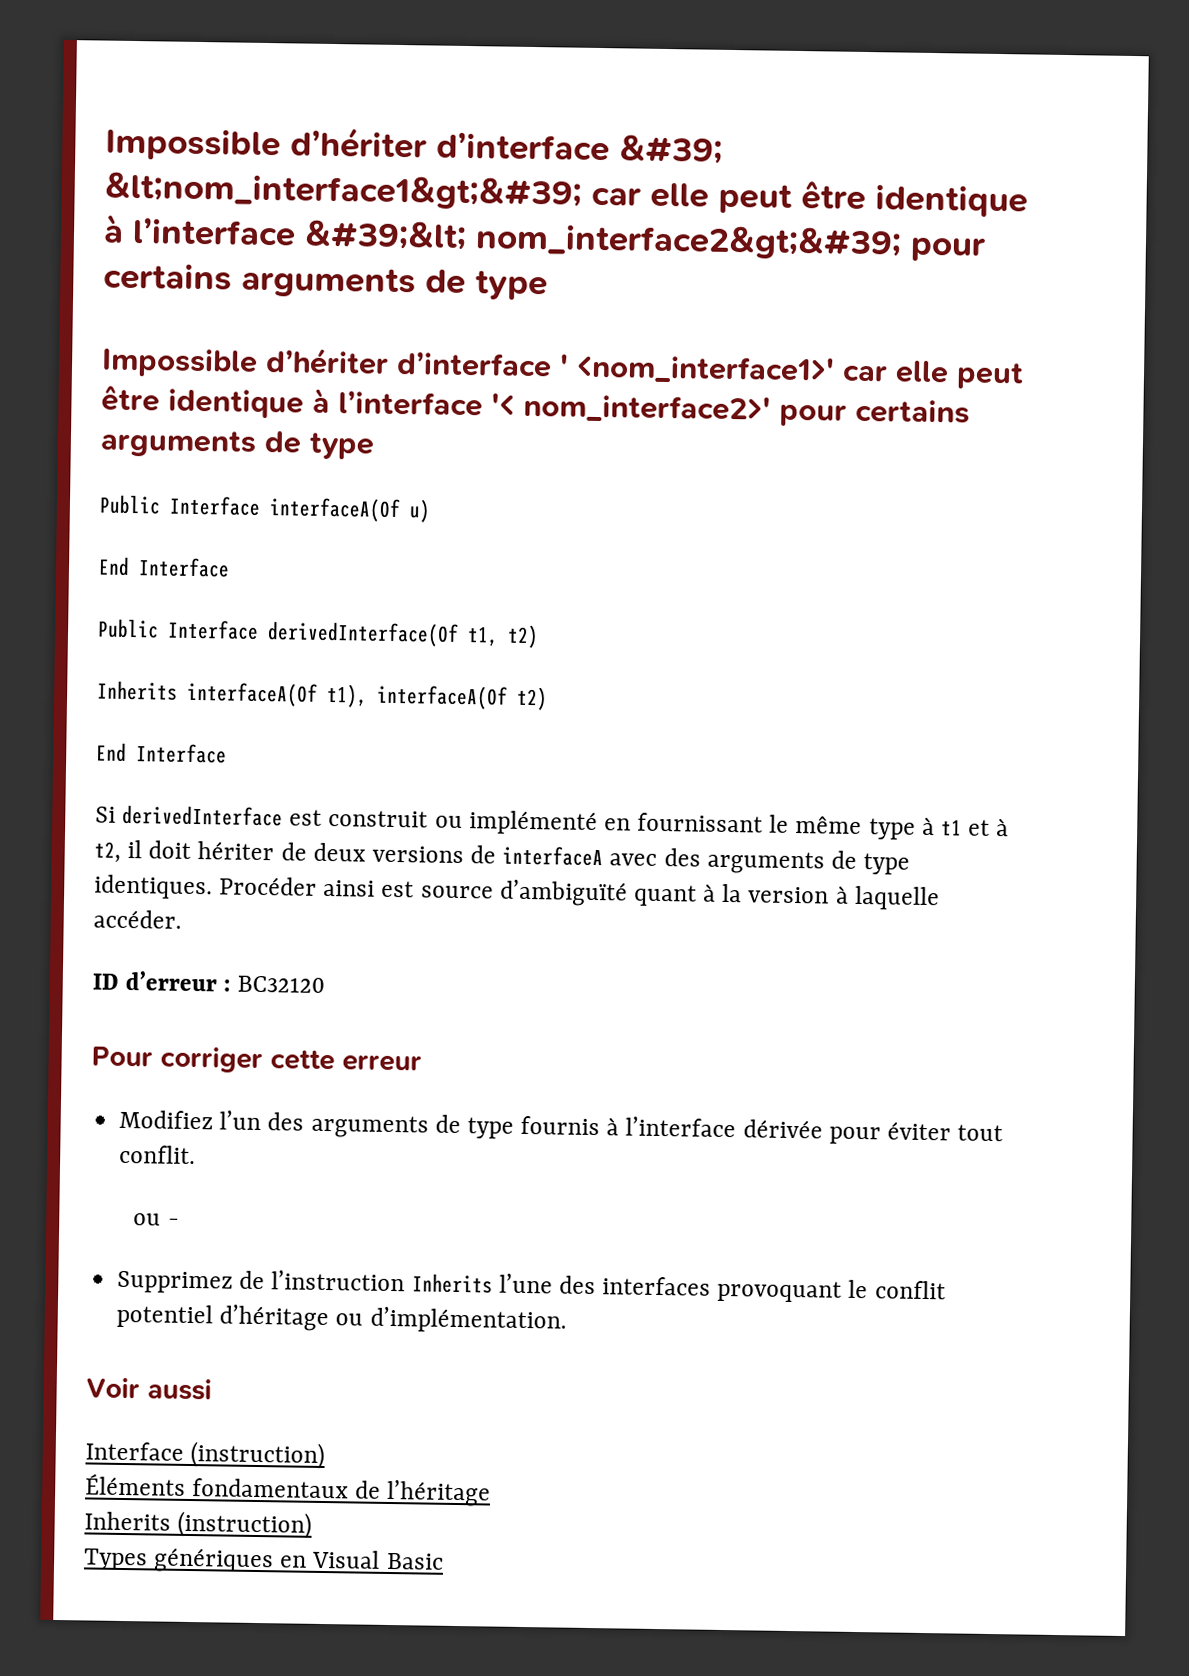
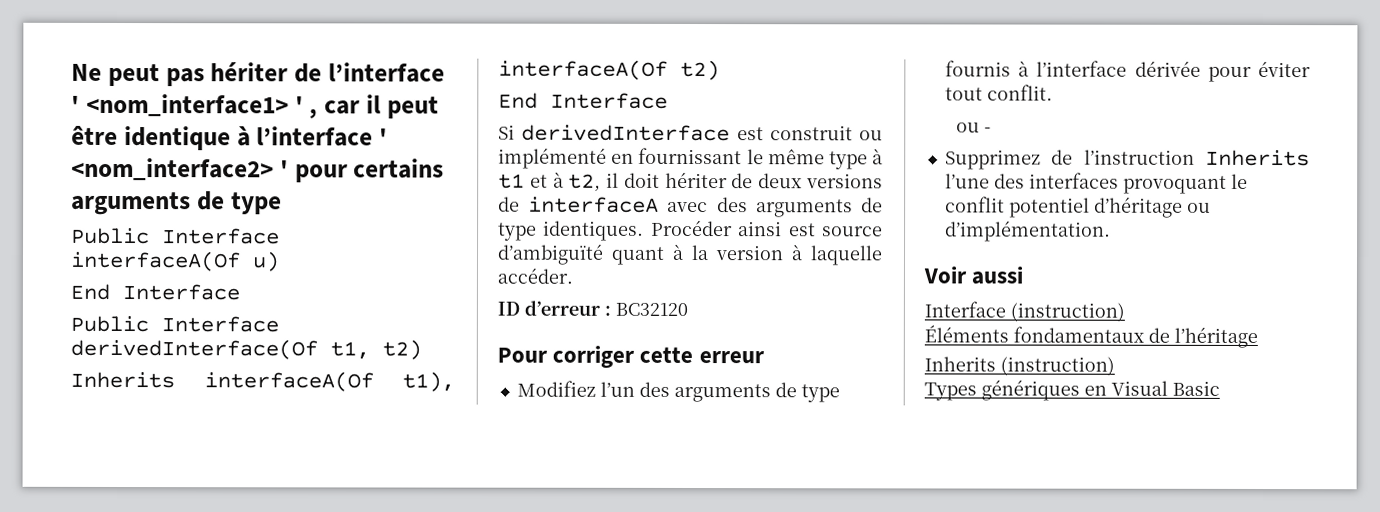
- Impossible d’hériter d’interface &#39; &lt;nom_interface1&gt;&#39; car elle peut être identique à l’interface &#39;&lt; nom_interface2&gt;&#39; pour certains arguments de type
- Impossible d’hériter d’interface ' <nom_interface1>' car elle peut être identique à l’interface '< nom_interface2>' pour certains arguments de type
+ Ne peut pas hériter de l’interface ' <nom_interface1> ' , car il peut être identique à l’interface ' <nom_interface2> ' pour certains arguments de type

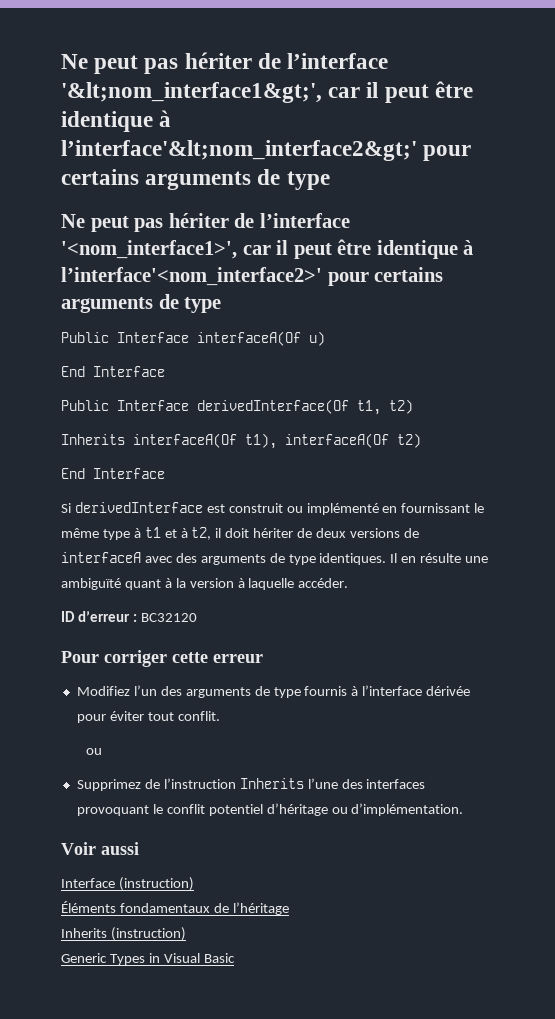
- Ne peut pas hériter de l’interface ' <nom_interface1> ' , car il peut être identique à l’interface ' <nom_interface2> ' pour certains arguments de type
+ Ne peut pas hériter de l’interface '&lt;nom_interface1&gt;', car il peut être identique à l’interface'&lt;nom_interface2&gt;' pour certains arguments de type
+ Ne peut pas hériter de l’interface '<nom_interface1>', car il peut être identique à l’interface'<nom_interface2>' pour certains arguments de type
- Procéder ainsi est source d’ambiguïté quant à la version à laquelle accéder.
+ Il en résulte une ambiguïté quant à la version à laquelle accéder.
  Modifiez l’un des arguments de type fournis à l’interface dérivée pour éviter tout conflit.
- ou -
+ ou
- Types génériques en Visual Basic
+ Generic Types in Visual Basic

